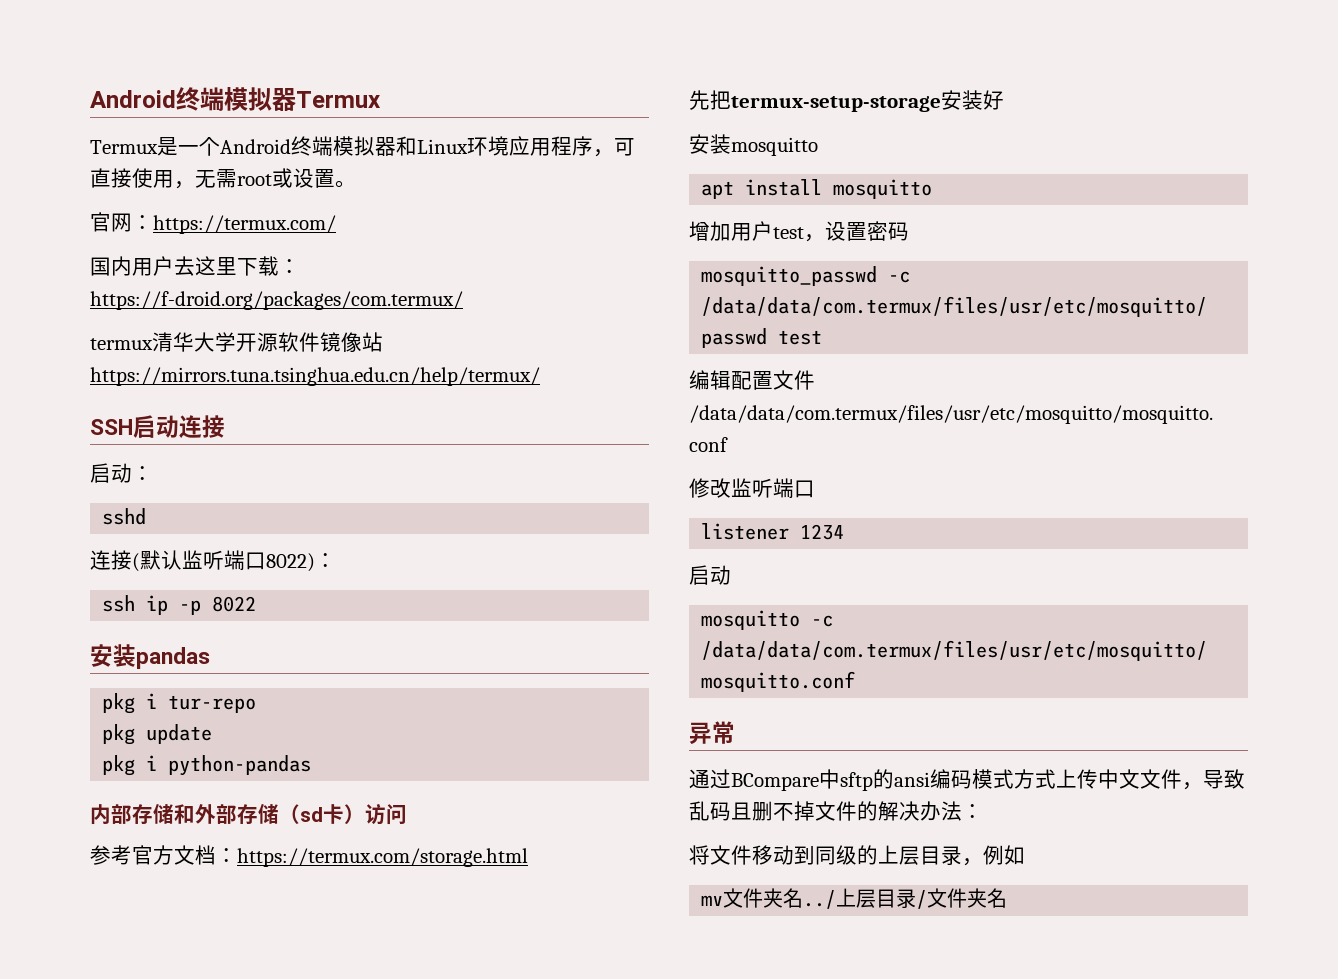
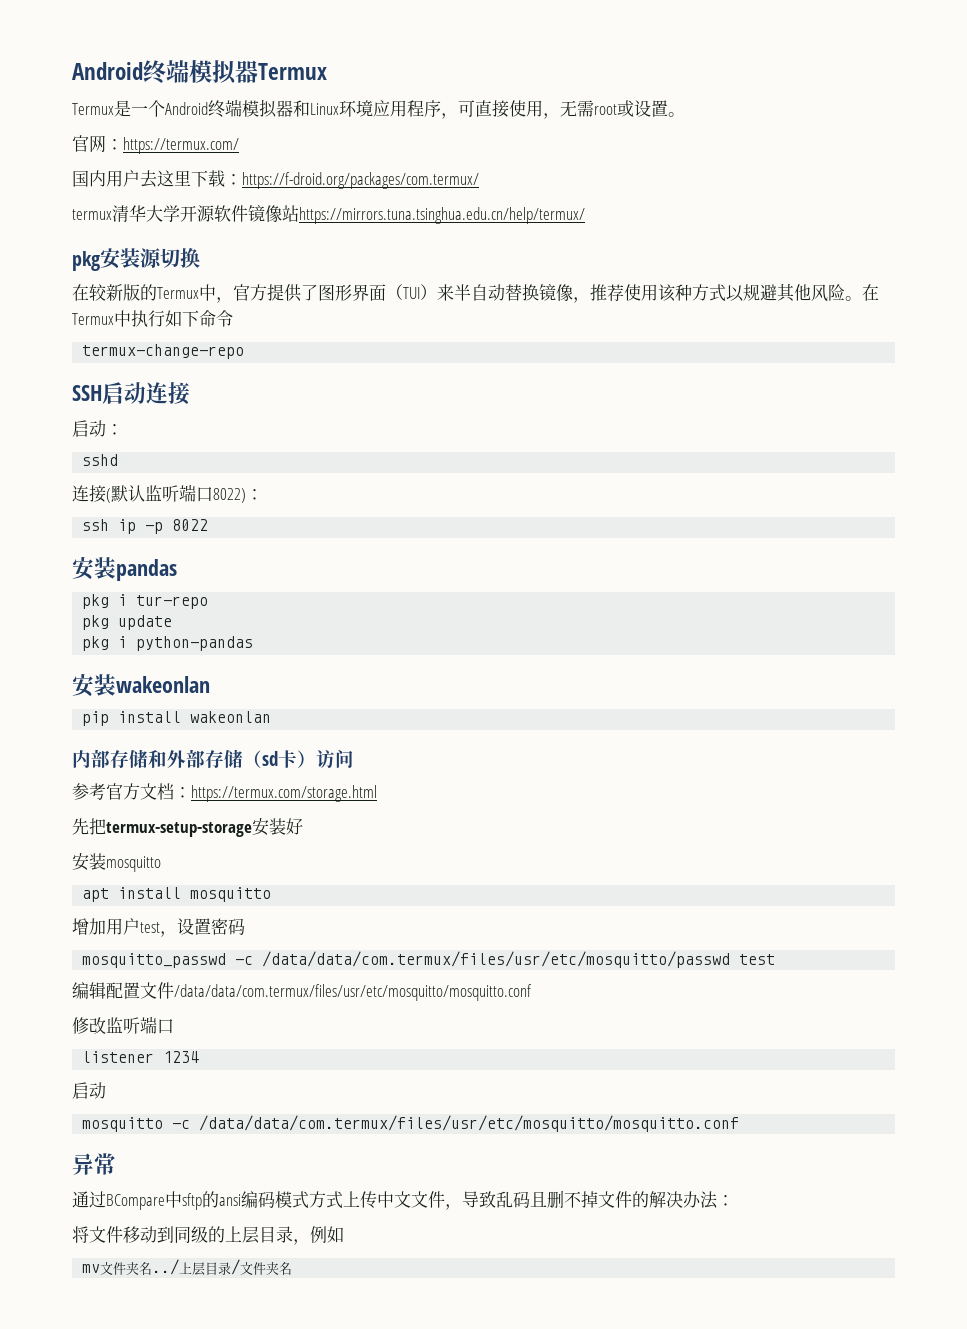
+ pkg安装源切换
+ 在较新版的Termux中，官方提供了图形界面（TUI）来半自动替换镜像，推荐使用该种方式以规避其他风险。在Termux中执行如下命令
+ termux-change-repo
+ 安装wakeonlan
+ pip install wakeonlan

